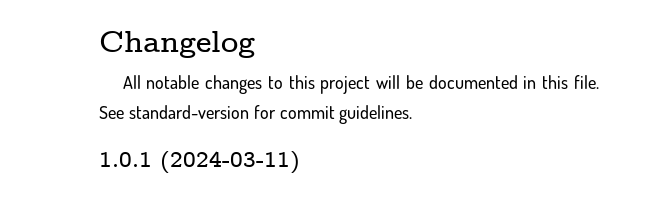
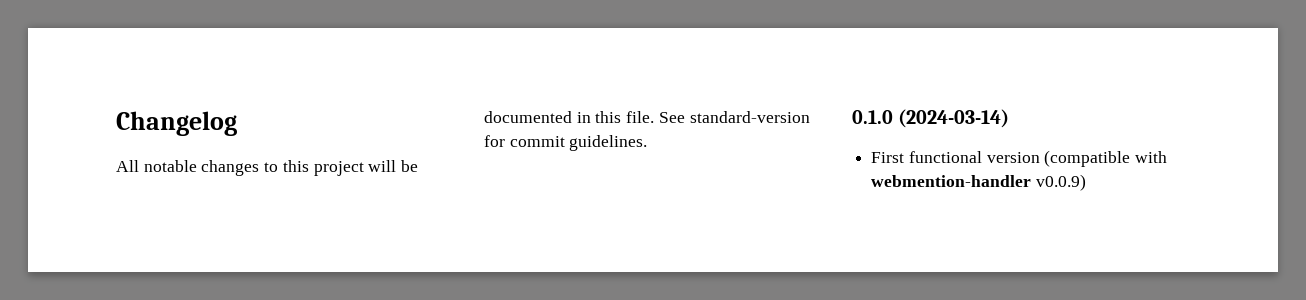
- 1.0.1 (2024-03-11)
+ 0.1.0 (2024-03-14)
+ First functional version (compatible with webmention-handler v0.0.9)

